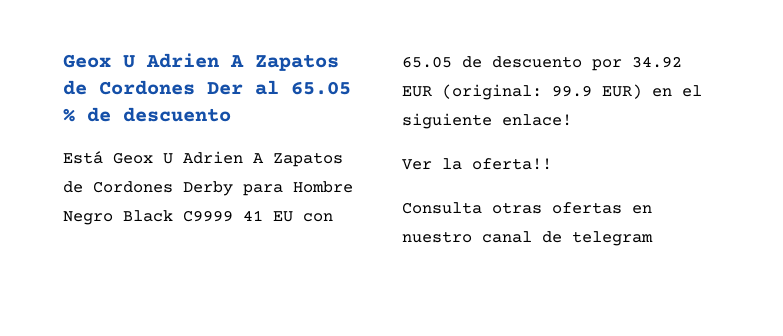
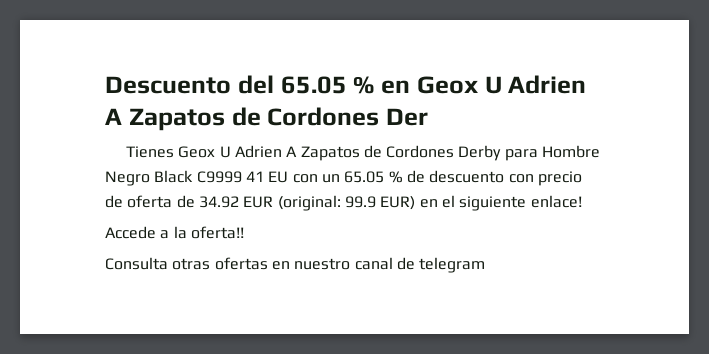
- Geox U Adrien A Zapatos de Cordones Der al 65.05 % de descuento
- Está Geox U Adrien A Zapatos de Cordones Derby para Hombre Negro Black C9999 41 EU con 65.05 de descuento por 34.92 EUR (original: 99.9 EUR) en el siguiente enlace!
+ Descuento del 65.05 % en Geox U Adrien A Zapatos de Cordones Der
+ Tienes Geox U Adrien A Zapatos de Cordones Derby para Hombre Negro Black C9999 41 EU con un 65.05 % de descuento con precio de oferta de 34.92 EUR (original: 99.9 EUR) en el siguiente enlace!
- Ver la oferta!!
+ Accede a la oferta!!

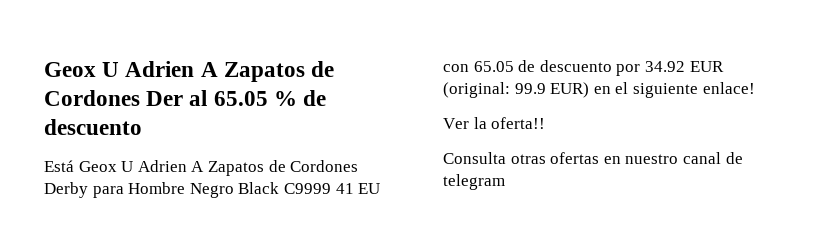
- Descuento del 65.05 % en Geox U Adrien A Zapatos de Cordones Der
- Tienes Geox U Adrien A Zapatos de Cordones Derby para Hombre Negro Black C9999 41 EU con un 65.05 % de descuento con precio de oferta de 34.92 EUR (original: 99.9 EUR) en el siguiente enlace!
+ Geox U Adrien A Zapatos de Cordones Der al 65.05 % de descuento
+ Está Geox U Adrien A Zapatos de Cordones Derby para Hombre Negro Black C9999 41 EU con 65.05 de descuento por 34.92 EUR (original: 99.9 EUR) en el siguiente enlace!
- Accede a la oferta!!
+ Ver la oferta!!

